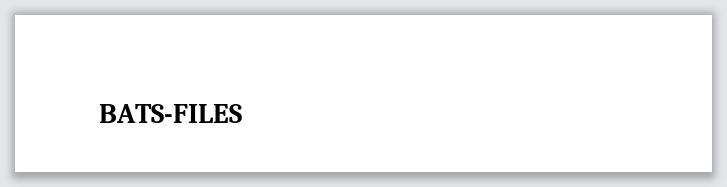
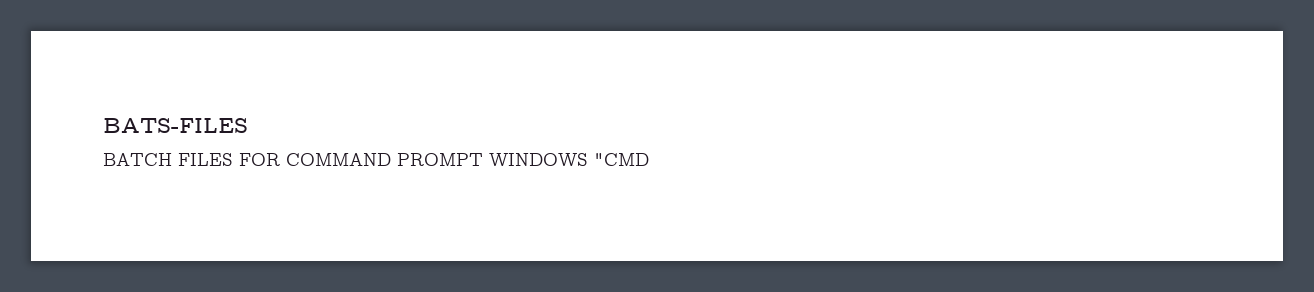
+ BATCH FILES FOR COMMAND PROMPT WINDOWS "CMD

